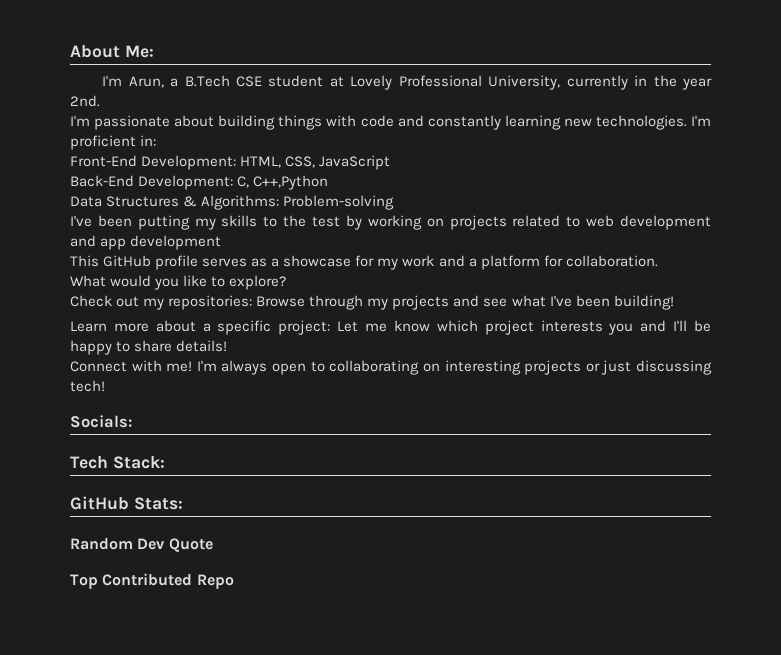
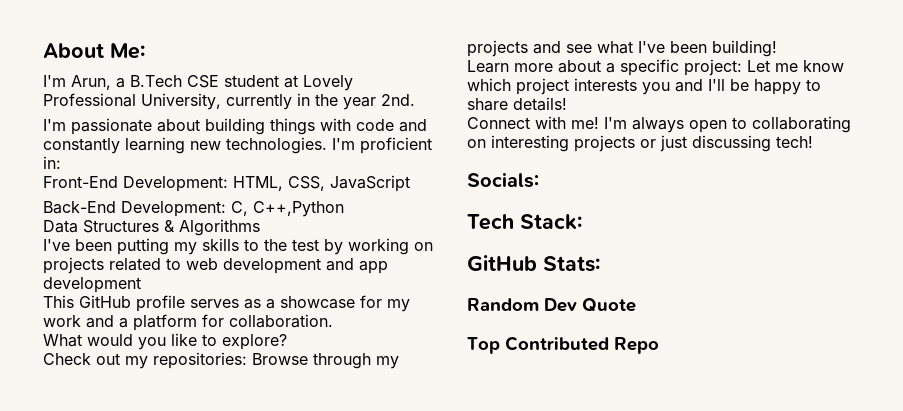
- Data Structures & Algorithms: Problem-solving
+ Data Structures & Algorithms

